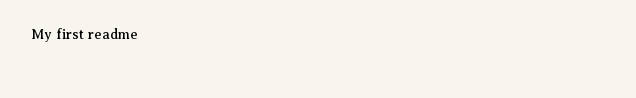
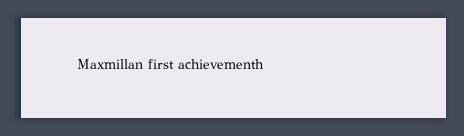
- My first readme
+ Maxmillan first achievementh

